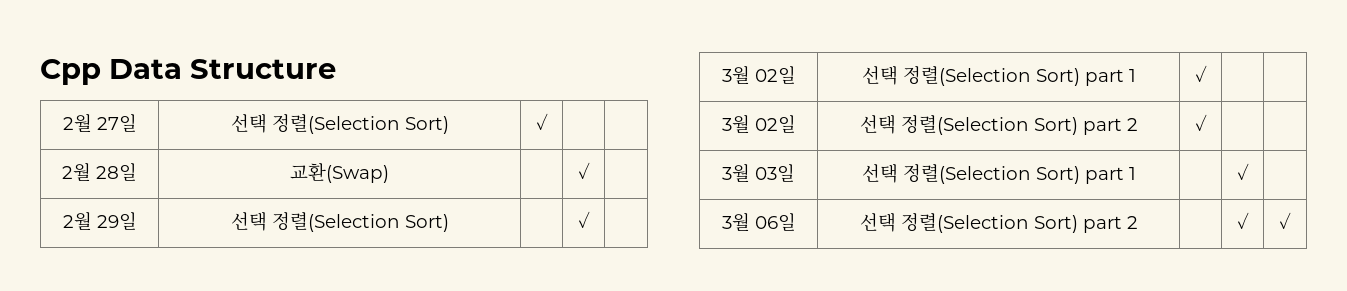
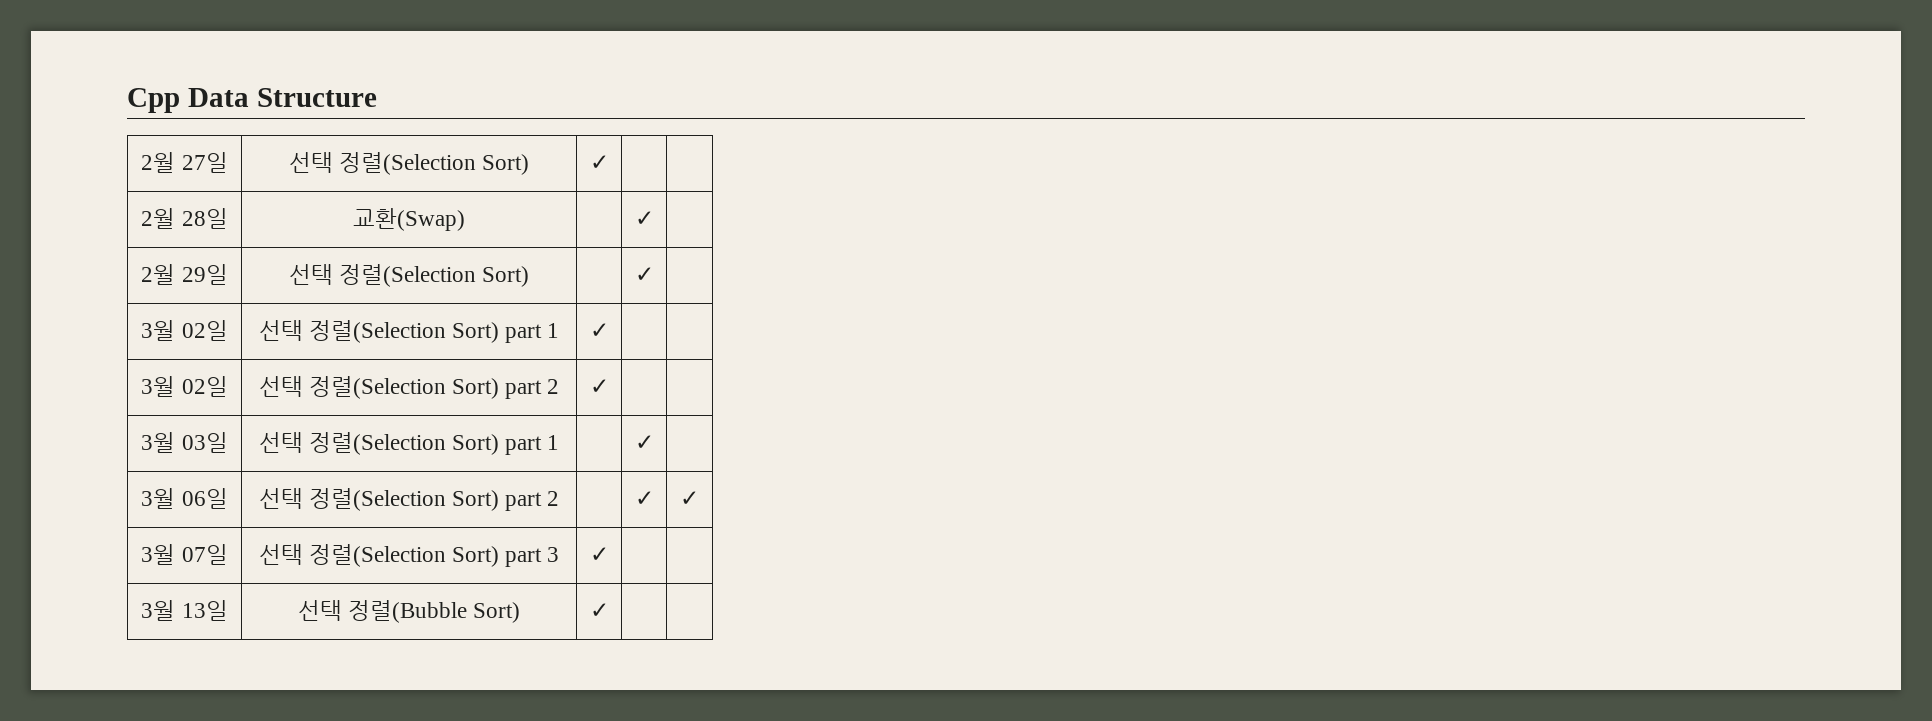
+ 3월 07일 | 선택 정렬(Selection Sort) part 3 | ✓ | |
+ 3월 13일 | 선택 정렬(Bubble Sort) | ✓ | |

